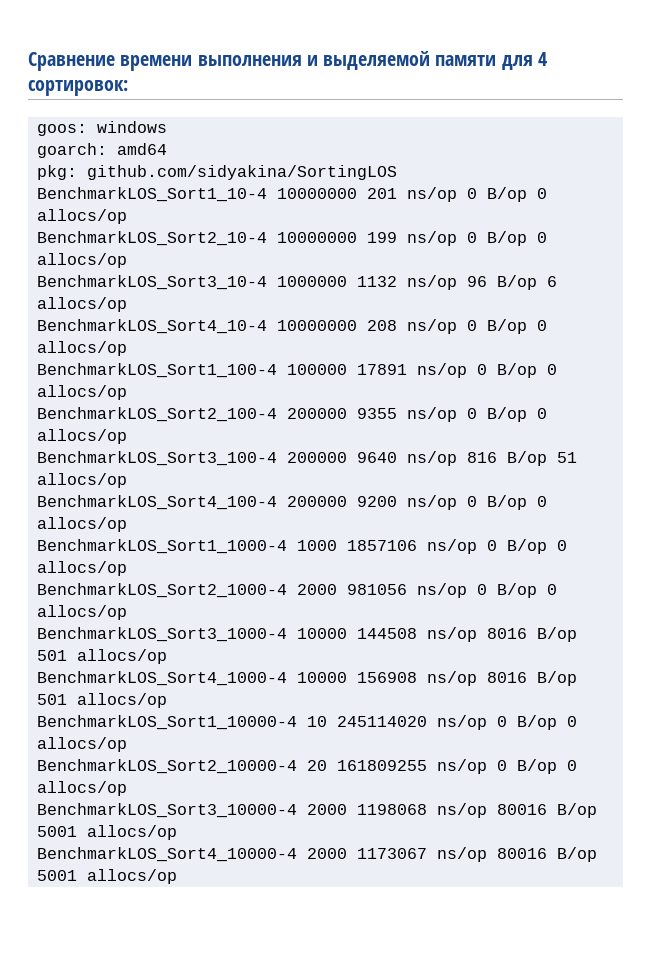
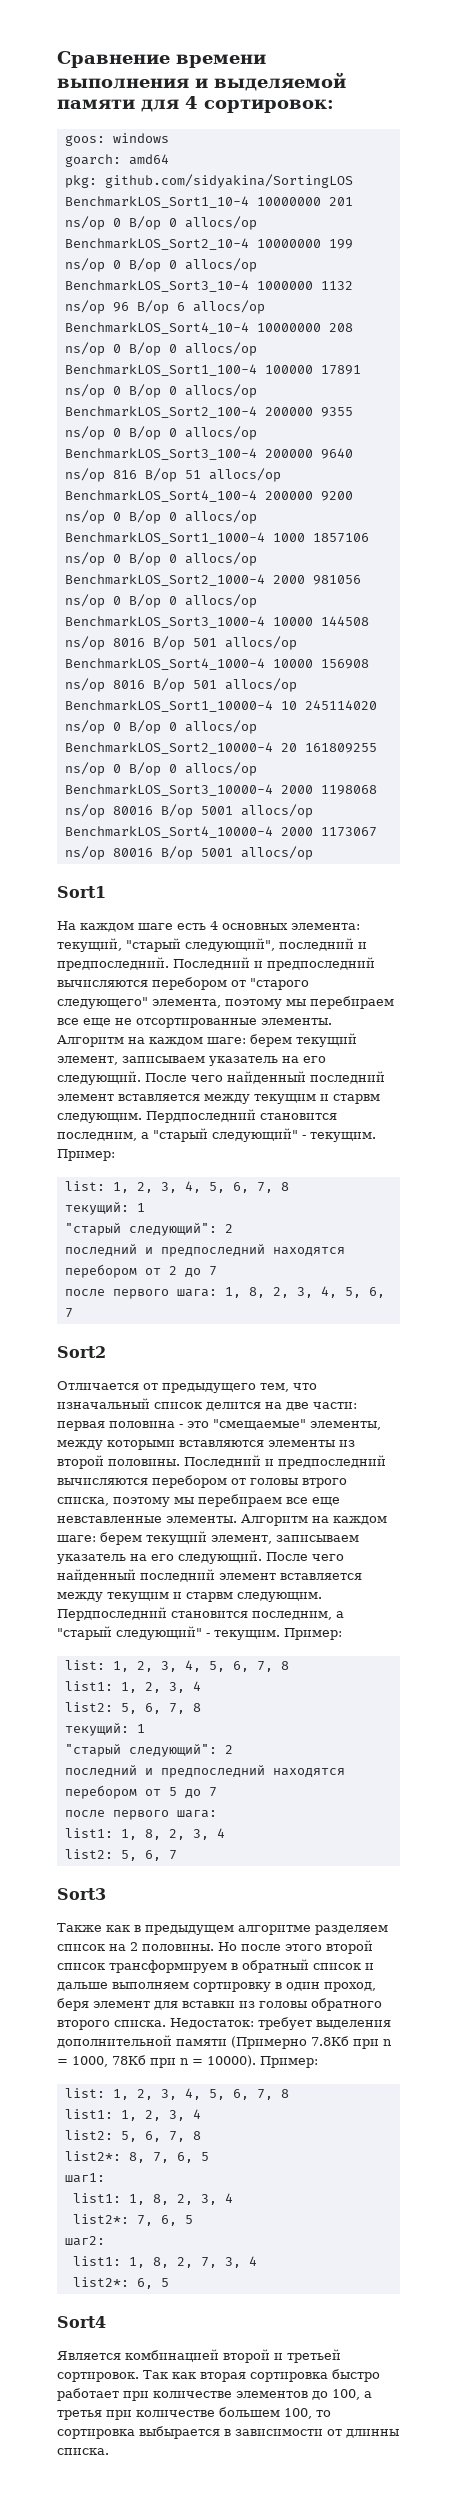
+ Sort1
+ На каждом шаге есть 4 основных элемента: текущий, "старый следующий", последний и предпоследний. Последний и предпоследний вычисляются перебором от "старого следующего" элемента, поэтому мы перебираем все еще не отсортированные элементы. Алгоритм на каждом шаге: берем текущий элемент, записываем указатель на его следующий. После чего найденный последний элемент вставляется между текущим и старвм следующим. Пердпоследний становится последним, а "старый следующий" - текущим. Пример:
+ list: 1, 2, 3, 4, 5, 6, 7, 8
+ текущий: 1
+ "старый следующий": 2
+ последний и предпоследний находятся перебором от 2 до 7
+ после первого шага: 1, 8, 2, 3, 4, 5, 6, 7
+ Sort2
+ Отличается от предыдущего тем, что изначальный список делится на две части: первая половина - это "смещаемые" элементы, между которыми вставляются элементы из второй половины. Последний и предпоследний вычисляются перебором от головы втрого списка, поэтому мы перебираем все еще невставленные элементы. Алгоритм на каждом шаге: берем текущий элемент, записываем указатель на его следующий. После чего найденный последний элемент вставляется между текущим и старвм следующим. Пердпоследний становится последним, а "старый следующий" - текущим. Пример:
+ list: 1, 2, 3, 4, 5, 6, 7, 8
+ list1: 1, 2, 3, 4
+ list2: 5, 6, 7, 8
+ текущий: 1
+ "старый следующий": 2
+ последний и предпоследний находятся перебором от 5 до 7
+ после первого шага:
+ list1: 1, 8, 2, 3, 4
+ list2: 5, 6, 7
+ Sort3
+ Также как в предыдущем алгоритме разделяем список на 2 половины. Но после этого второй список трансформируем в обратный список и дальше выполняем сортировку в один проход, беря элемент для вставки из головы обратного второго списка. Недостаток: требует выделения дополнительной памяти (Примерно 7.8Кб при n = 1000, 78Кб при n = 10000). Пример:
+ list: 1, 2, 3, 4, 5, 6, 7, 8
+ list1: 1, 2, 3, 4
+ list2: 5, 6, 7, 8
+ list2*: 8, 7, 6, 5
+ шаг1:
+ list1: 1, 8, 2, 3, 4
+ list2*: 7, 6, 5
+ шаг2:
+ list1: 1, 8, 2, 7, 3, 4
+ list2*: 6, 5
+ Sort4
+ Является комбинацией второй и третьей сортировок. Так как вторая сортировка быстро работает при количестве элементов до 100, а третья при количестве большем 100, то сортировка выбырается в зависимости от длинны списка.

